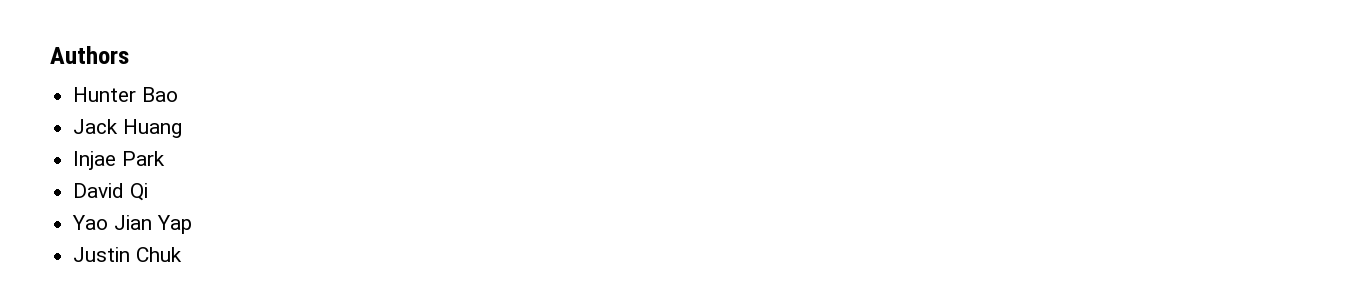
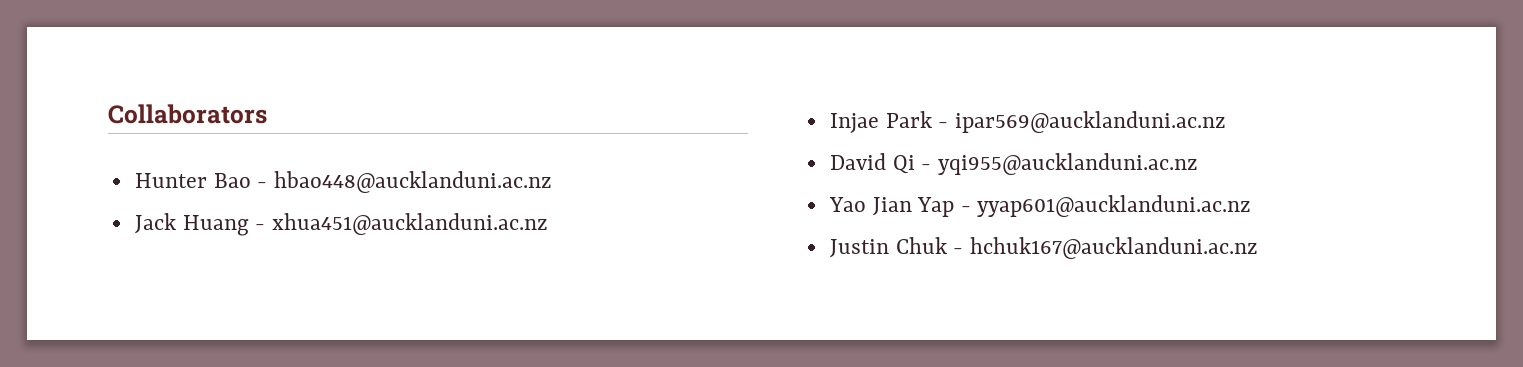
- Authors
+ Collaborators
- Hunter Bao
+ Hunter Bao - hbao448@aucklanduni.ac.nz
- Jack Huang
+ Jack Huang - xhua451@aucklanduni.ac.nz
- Injae Park
+ Injae Park - ipar569@aucklanduni.ac.nz
- David Qi
+ David Qi - yqi955@aucklanduni.ac.nz
- Yao Jian Yap
+ Yao Jian Yap - yyap601@aucklanduni.ac.nz
- Justin Chuk
+ Justin Chuk - hchuk167@aucklanduni.ac.nz

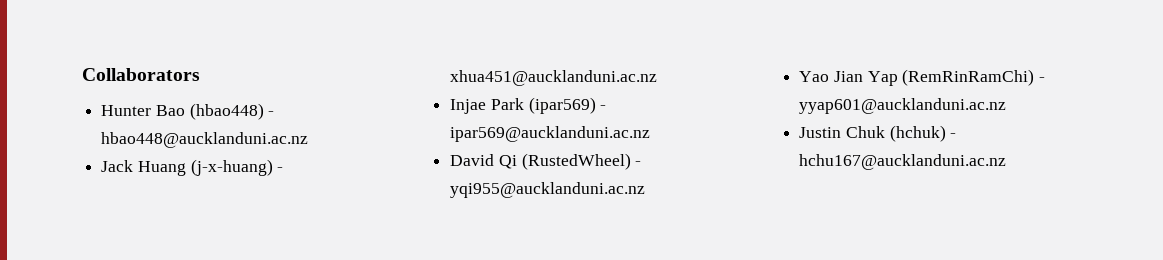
- Hunter Bao - hbao448@aucklanduni.ac.nz
+ Hunter Bao (hbao448) - hbao448@aucklanduni.ac.nz
- Jack Huang - xhua451@aucklanduni.ac.nz
+ Jack Huang (j-x-huang) - xhua451@aucklanduni.ac.nz
- Injae Park - ipar569@aucklanduni.ac.nz
+ Injae Park (ipar569) - ipar569@aucklanduni.ac.nz
- David Qi - yqi955@aucklanduni.ac.nz
+ David Qi (RustedWheel) - yqi955@aucklanduni.ac.nz
- Yao Jian Yap - yyap601@aucklanduni.ac.nz
+ Yao Jian Yap (RemRinRamChi) - yyap601@aucklanduni.ac.nz
- Justin Chuk - hchuk167@aucklanduni.ac.nz
+ Justin Chuk (hchuk) - hchu167@aucklanduni.ac.nz

